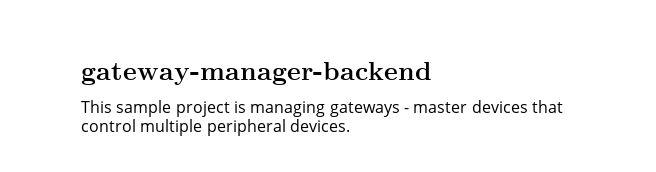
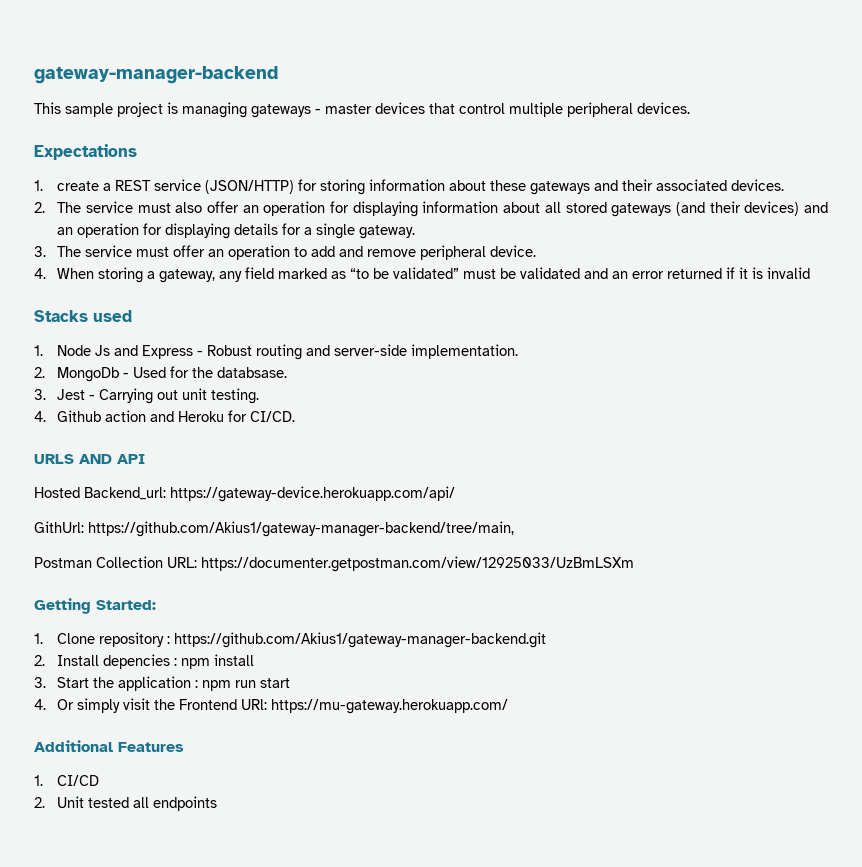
+ Expectations
+ 1. create a REST service (JSON/HTTP) for storing information about these gateways and their associated devices.
+ 2. The service must also offer an operation for displaying information about all stored gateways (and their devices) and an operation for displaying details for a single gateway.
+ 3. The service must offer an operation to add and remove peripheral device.
+ 4. When storing a gateway, any field marked as “to be validated” must be validated and an error returned if it is invalid
+ Stacks used
+ 1. Node Js and Express - Robust routing and server-side implementation.
+ 2. MongoDb - Used for the databsase.
+ 3. Jest - Carrying out unit testing.
+ 4. Github action and Heroku for CI/CD.
+ URLS AND API
+ Hosted Backend_url: https://gateway-device.herokuapp.com/api/
+ GithUrl: https://github.com/Akius1/gateway-manager-backend/tree/main,
+ Postman Collection URL: https://documenter.getpostman.com/view/12925033/UzBmLSXm
+ Getting Started:
+ 1. Clone repository : https://github.com/Akius1/gateway-manager-backend.git
+ 2. Install depencies : npm install
+ 3. Start the application : npm run start
+ 4. Or simply visit the Frontend URl: https://mu-gateway.herokuapp.com/
+ Additional Features
+ 1. CI/CD
+ 2. Unit tested all endpoints

